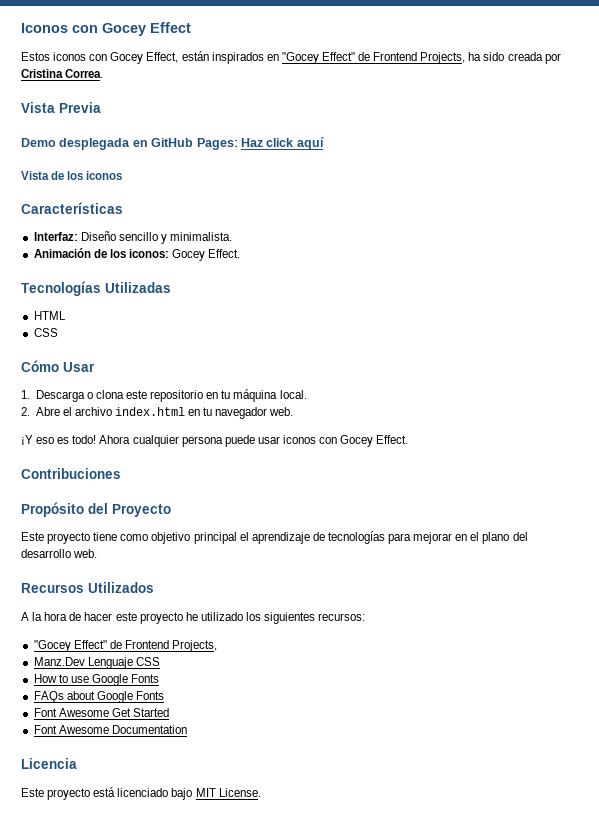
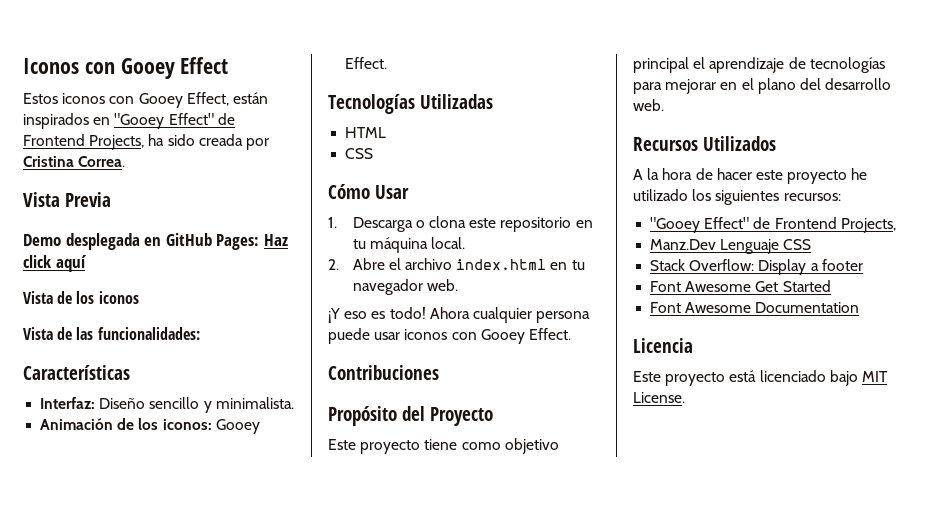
- Iconos con Gocey Effect
+ Iconos con Gooey Effect
- Estos iconos con Gocey Effect, están inspirados en "Gocey Effect" de Frontend Projects, ha sido creada por Cristina Correa.
+ Estos iconos con Gooey Effect, están inspirados en "Gooey Effect" de Frontend Projects, ha sido creada por Cristina Correa.
+ Vista de las funcionalidades:
- Animación de los iconos: Gocey Effect.
+ Animación de los iconos: Gooey Effect.
- Ahora cualquier persona puede usar iconos con Gocey Effect.
+ Ahora cualquier persona puede usar iconos con Gooey Effect.
  A la hora de hacer este proyecto he utilizado los siguientes recursos:
- "Gocey Effect" de Frontend Projects,
+ "Gooey Effect" de Frontend Projects,
- How to use Google Fonts
- FAQs about Google Fonts
+ Stack Overflow: Display a footer

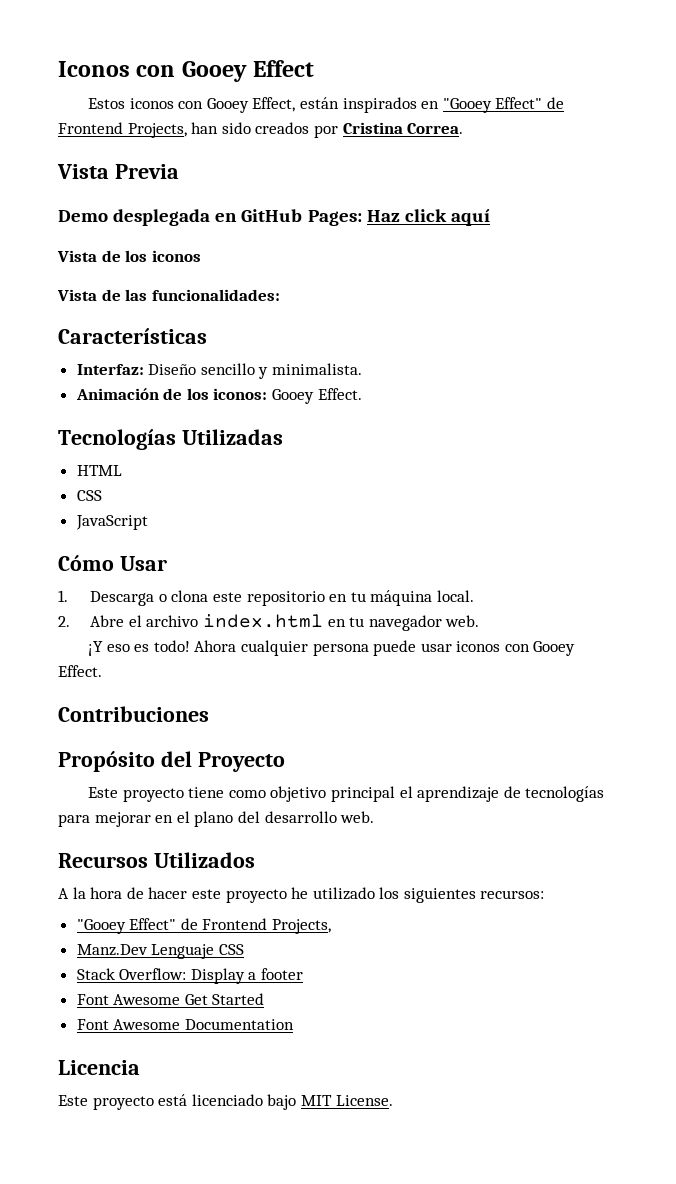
- Estos iconos con Gooey Effect, están inspirados en "Gooey Effect" de Frontend Projects, ha sido creada por Cristina Correa.
+ Estos iconos con Gooey Effect, están inspirados en "Gooey Effect" de Frontend Projects, han sido creados por Cristina Correa.
+ JavaScript

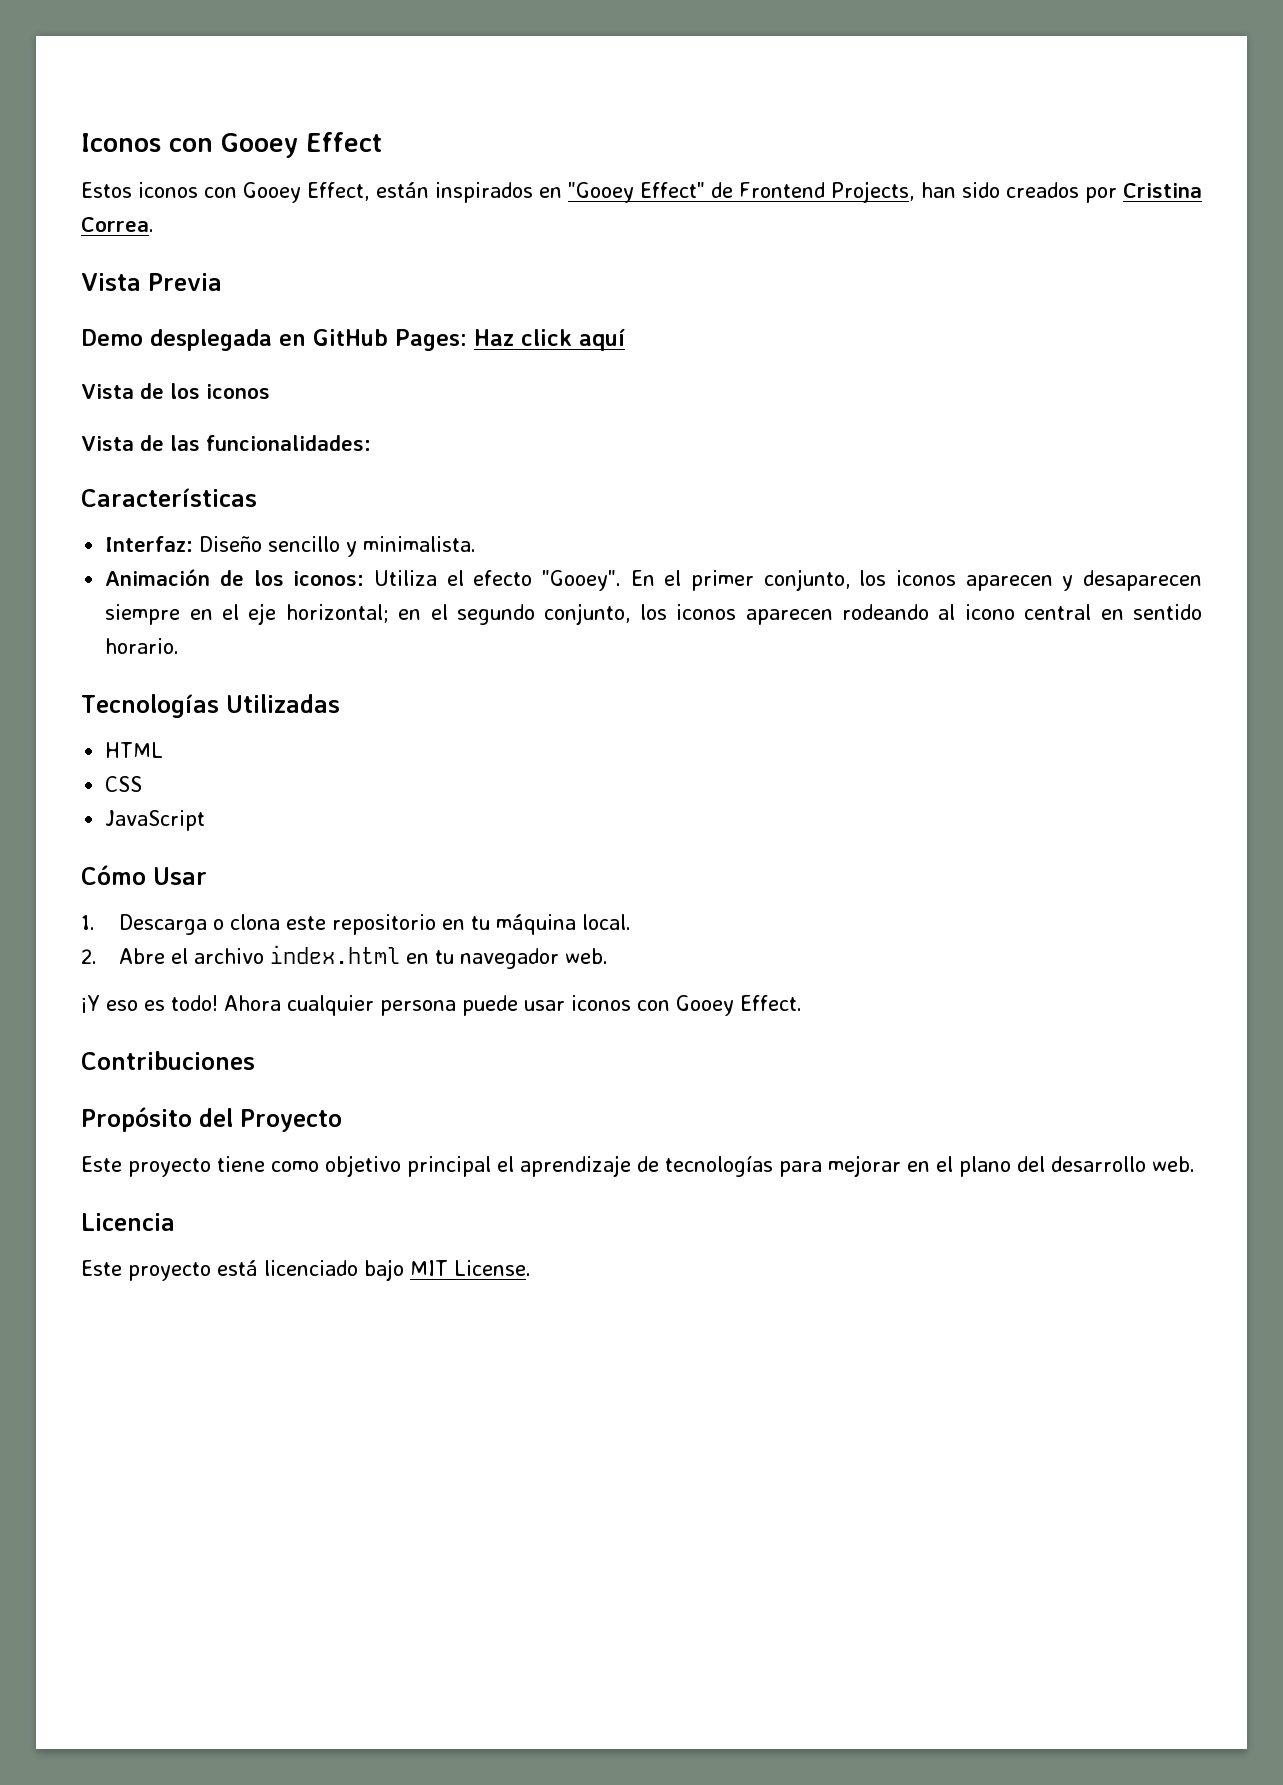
- Animación de los iconos: Gooey Effect.
+ Animación de los iconos: Utiliza el efecto "Gooey". En el primer conjunto, los iconos aparecen y desaparecen siempre en el eje horizontal; en el segundo conjunto, los iconos aparecen rodeando al icono central en sentido horario.
- Recursos Utilizados
- A la hora de hacer este proyecto he utilizado los siguientes recursos:
- "Gooey Effect" de Frontend Projects,
- Manz.Dev Lenguaje CSS
- Stack Overflow: Display a footer
- Font Awesome Get Started
- Font Awesome Documentation

